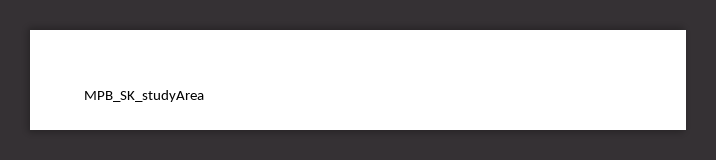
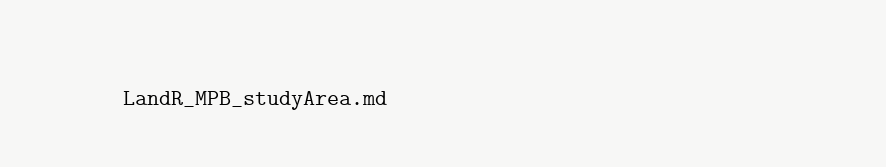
- MPB_SK_studyArea
+ LandR_MPB_studyArea.md

